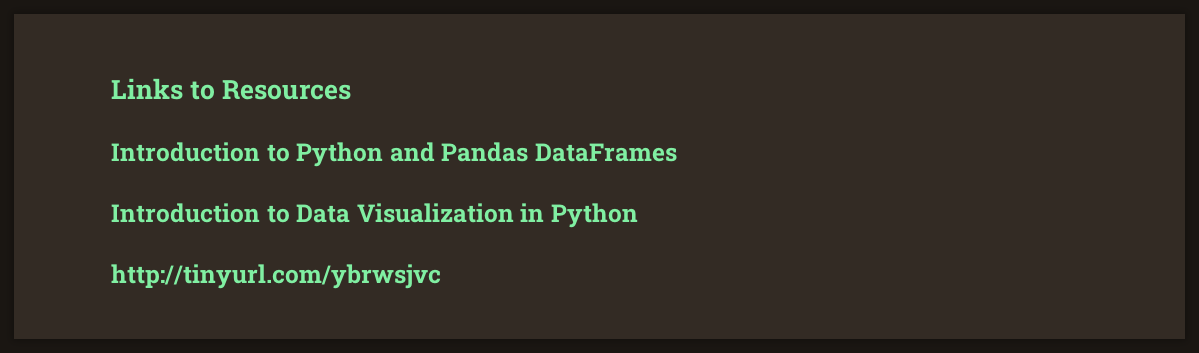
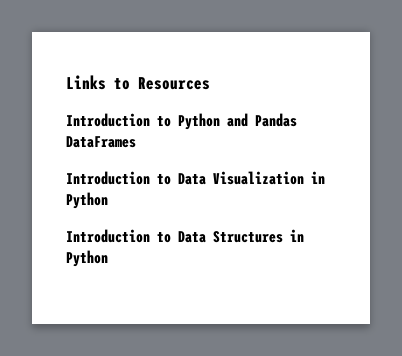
- http://tinyurl.com/ybrwsjvc
+ Introduction to Data Structures in Python

